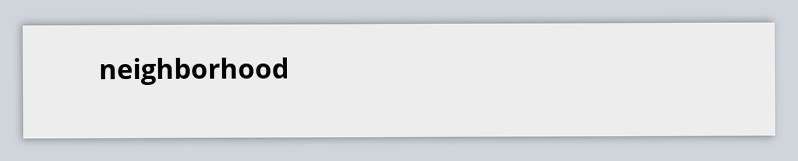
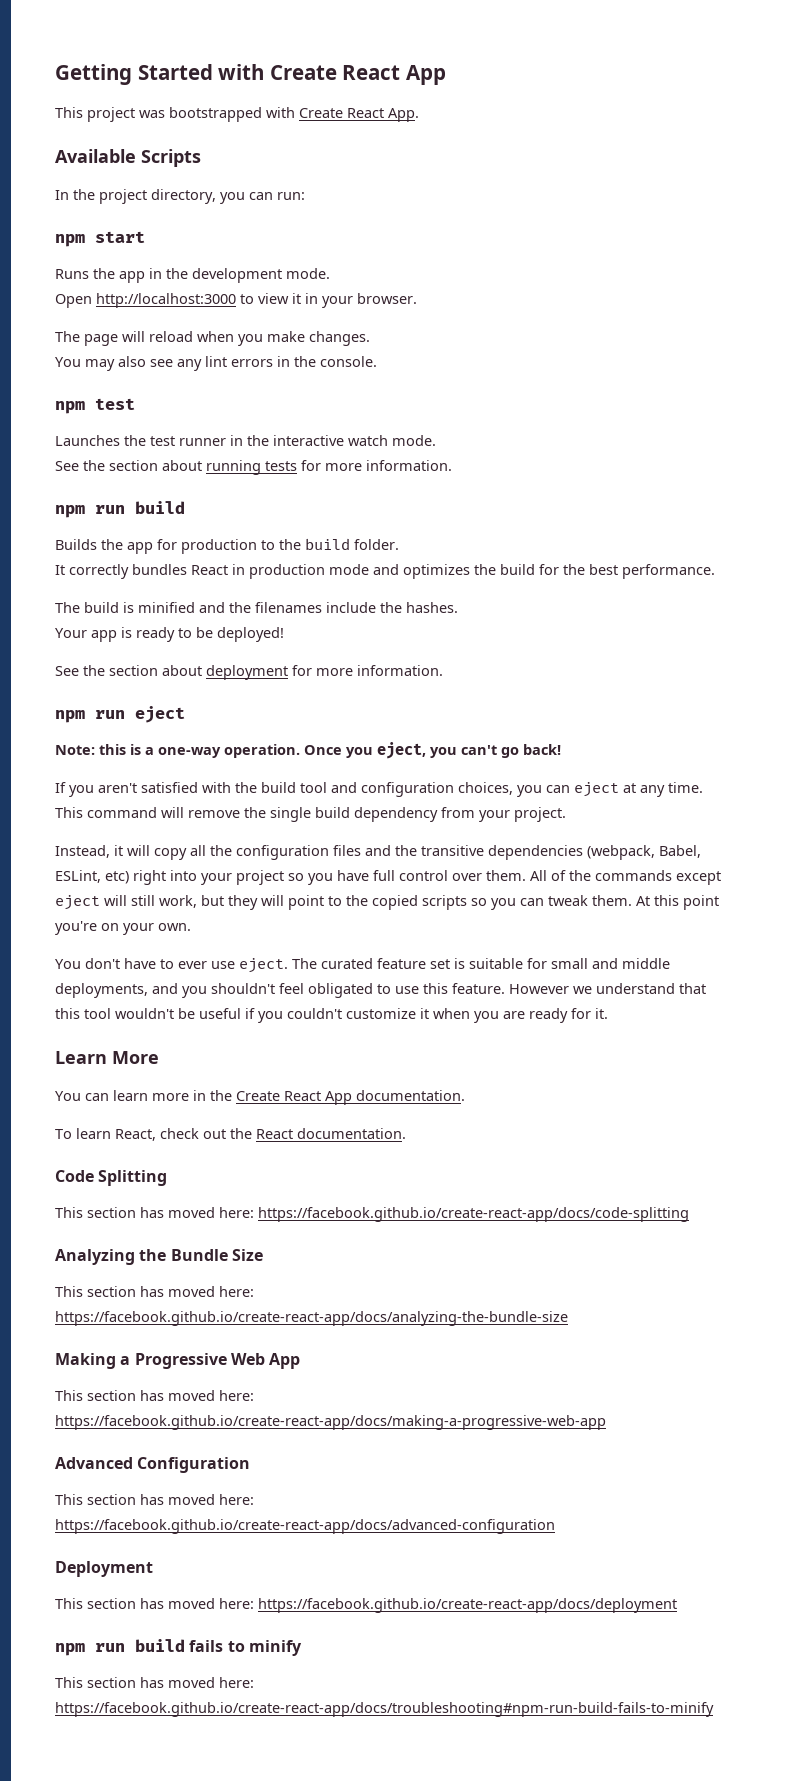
- neighborhood
+ Getting Started with Create React App
+ This project was bootstrapped with Create React App.
+ Available Scripts
+ In the project directory, you can run:
+ npm start
+ Runs the app in the development mode.
+ Open http://localhost:3000 to view it in your browser.
+ The page will reload when you make changes.
+ You may also see any lint errors in the console.
+ npm test
+ Launches the test runner in the interactive watch mode.
+ See the section about running tests for more information.
+ npm run build
+ Builds the app for production to the build folder.
+ It correctly bundles React in production mode and optimizes the build for the best performance.
+ The build is minified and the filenames include the hashes.
+ Your app is ready to be deployed!
+ See the section about deployment for more information.
+ npm run eject
+ Note: this is a one-way operation. Once you eject, you can't go back!
+ If you aren't satisfied with the build tool and configuration choices, you can eject at any time. This command will remove the single build dependency from your project.
+ Instead, it will copy all the configuration files and the transitive dependencies (webpack, Babel, ESLint, etc) right into your project so you have full control over them. All of the commands except eject will still work, but they will point to the copied scripts so you can tweak them. At this point you're on your own.
+ You don't have to ever use eject. The curated feature set is suitable for small and middle deployments, and you shouldn't feel obligated to use this feature. However we understand that this tool wouldn't be useful if you couldn't customize it when you are ready for it.
+ Learn More
+ You can learn more in the Create React App documentation.
+ To learn React, check out the React documentation.
+ Code Splitting
+ This section has moved here: https://facebook.github.io/create-react-app/docs/code-splitting
+ Analyzing the Bundle Size
+ This section has moved here: https://facebook.github.io/create-react-app/docs/analyzing-the-bundle-size
+ Making a Progressive Web App
+ This section has moved here: https://facebook.github.io/create-react-app/docs/making-a-progressive-web-app
+ Advanced Configuration
+ This section has moved here: https://facebook.github.io/create-react-app/docs/advanced-configuration
+ Deployment
+ This section has moved here: https://facebook.github.io/create-react-app/docs/deployment
+ npm run build fails to minify
+ This section has moved here: https://facebook.github.io/create-react-app/docs/troubleshooting#npm-run-build-fails-to-minify

